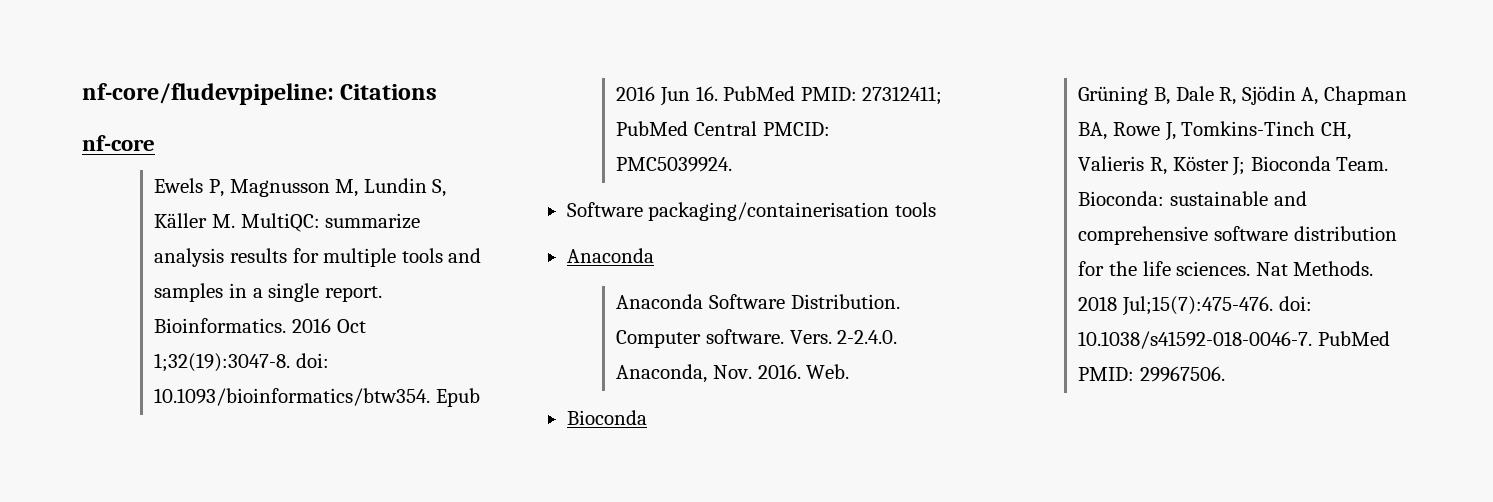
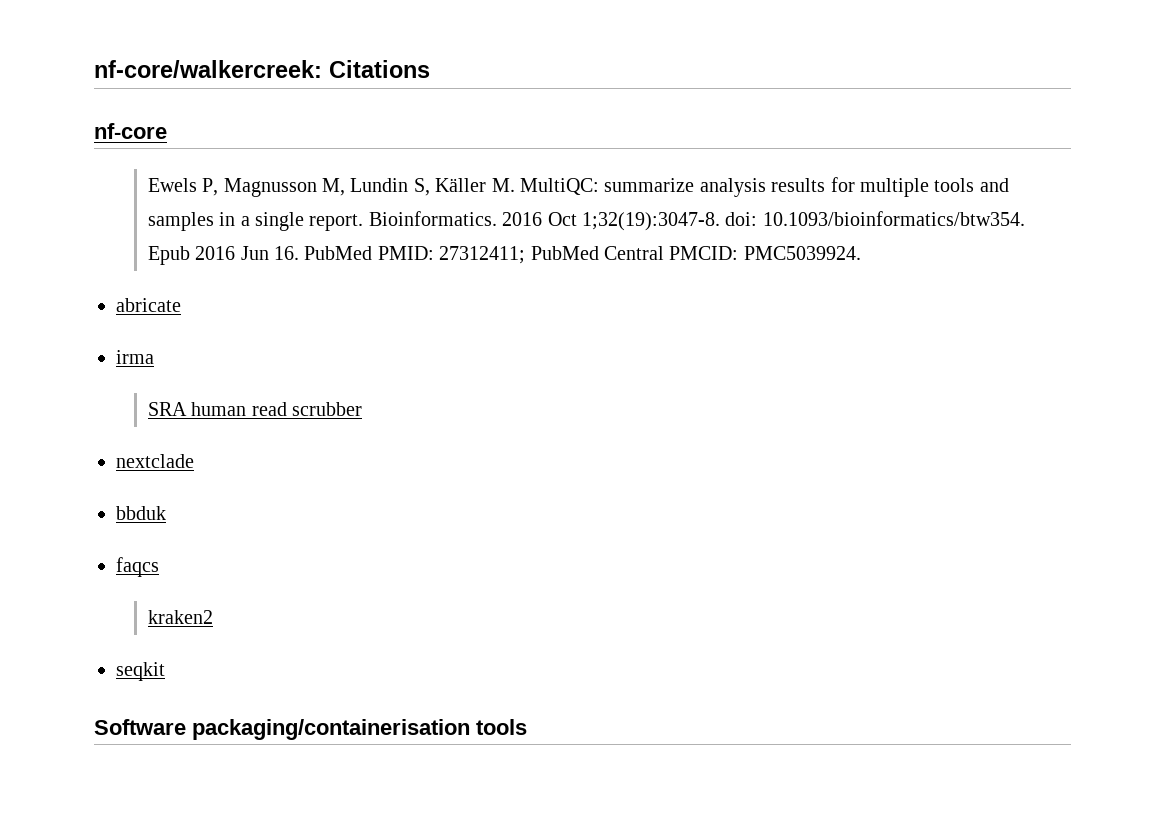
- nf-core/fludevpipeline: Citations
+ nf-core/walkercreek: Citations
+ abricate
+ irma
+ SRA human read scrubber
+ nextclade
+ bbduk
+ faqcs
+ kraken2
+ seqkit
  Software packaging/containerisation tools
- Anaconda
- Anaconda Software Distribution. Computer software. Vers. 2-2.4.0. Anaconda, Nov. 2016. Web.
- Bioconda
- Grüning B, Dale R, Sjödin A, Chapman BA, Rowe J, Tomkins-Tinch CH, Valieris R, Köster J; Bioconda Team. Bioconda: sustainable and comprehensive software distribution for the life sciences. Nat Methods. 2018 Jul;15(7):475-476. doi: 10.1038/s41592-018-0046-7. PubMed PMID: 29967506.

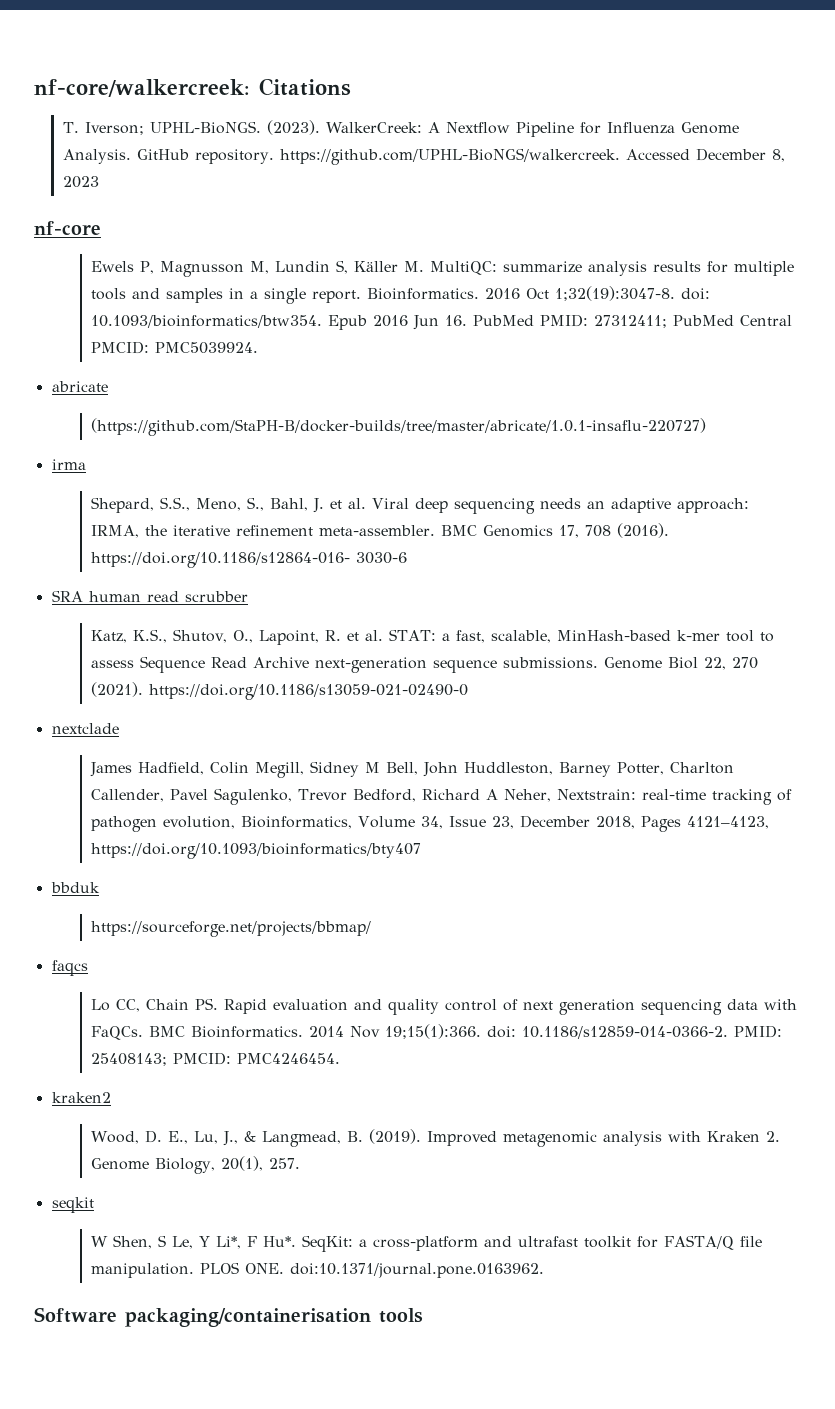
+ T. Iverson; UPHL-BioNGS. (2023). WalkerCreek: A Nextflow Pipeline for Influenza Genome Analysis. GitHub repository. https://github.com/UPHL-BioNGS/walkercreek. Accessed December 8, 2023
+ (https://github.com/StaPH-B/docker-builds/tree/master/abricate/1.0.1-insaflu-220727)
+ Shepard, S.S., Meno, S., Bahl, J. et al. Viral deep sequencing needs an adaptive approach: IRMA, the iterative refinement meta-assembler. BMC Genomics 17, 708 (2016). https://doi.org/10.1186/s12864-016- 3030-6
  SRA human read scrubber
+ Katz, K.S., Shutov, O., Lapoint, R. et al. STAT: a fast, scalable, MinHash-based k-mer tool to assess Sequence Read Archive next-generation sequence submissions. Genome Biol 22, 270 (2021). https://doi.org/10.1186/s13059-021-02490-0
  nextclade
+ James Hadfield, Colin Megill, Sidney M Bell, John Huddleston, Barney Potter, Charlton Callender, Pavel Sagulenko, Trevor Bedford, Richard A Neher, Nextstrain: real-time tracking of pathogen evolution, Bioinformatics, Volume 34, Issue 23, December 2018, Pages 4121–4123, https://doi.org/10.1093/bioinformatics/bty407
+ https://sourceforge.net/projects/bbmap/
+ Lo CC, Chain PS. Rapid evaluation and quality control of next generation sequencing data with FaQCs. BMC Bioinformatics. 2014 Nov 19;15(1):366. doi: 10.1186/s12859-014-0366-2. PMID: 25408143; PMCID: PMC4246454.
  kraken2
+ Wood, D. E., Lu, J., & Langmead, B. (2019). Improved metagenomic analysis with Kraken 2. Genome Biology, 20(1), 257.
  seqkit
+ W Shen, S Le, Y Li*, F Hu*. SeqKit: a cross-platform and ultrafast toolkit for FASTA/Q file manipulation. PLOS ONE. doi:10.1371/journal.pone.0163962.

